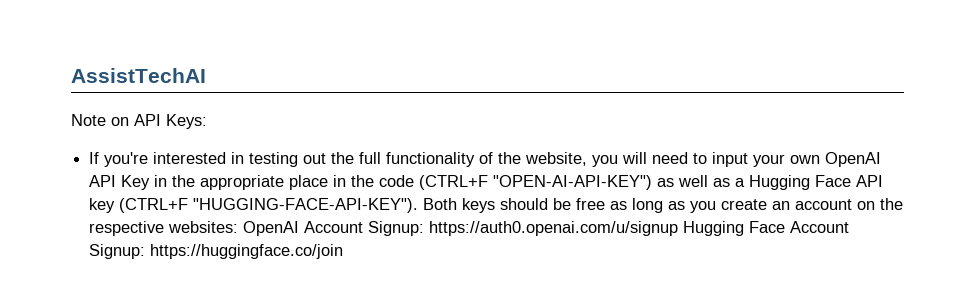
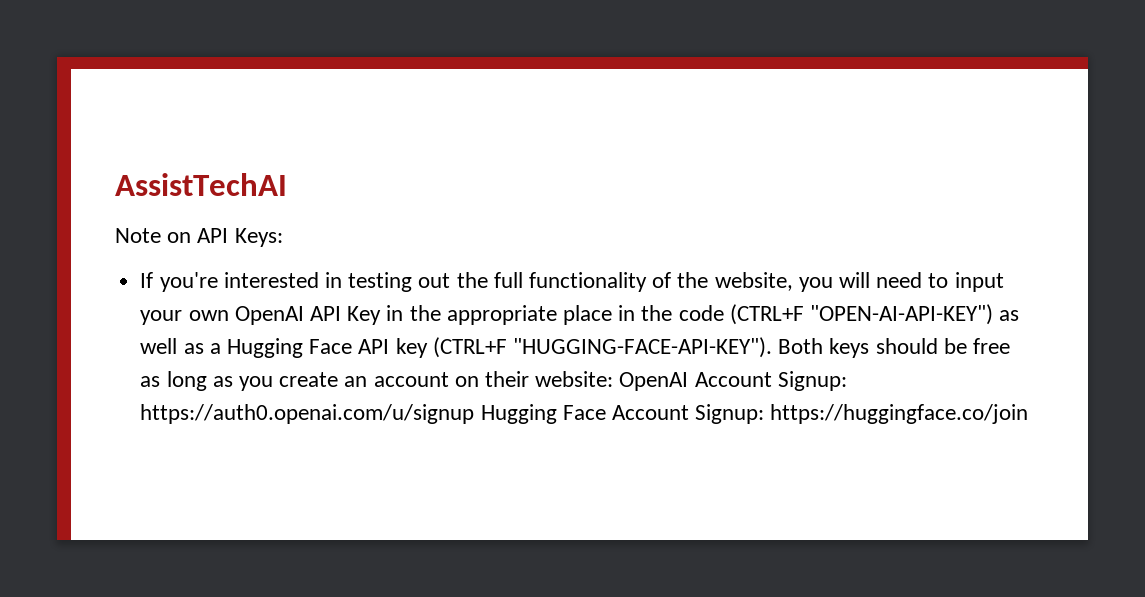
- Both keys should be free as long as you create an account on the respective websites: OpenAI Account Signup: https://auth0.openai.com/u/signup Hugging Face Account Signup: https://huggingface.co/join
+ Both keys should be free as long as you create an account on their website: OpenAI Account Signup: https://auth0.openai.com/u/signup Hugging Face Account Signup: https://huggingface.co/join

